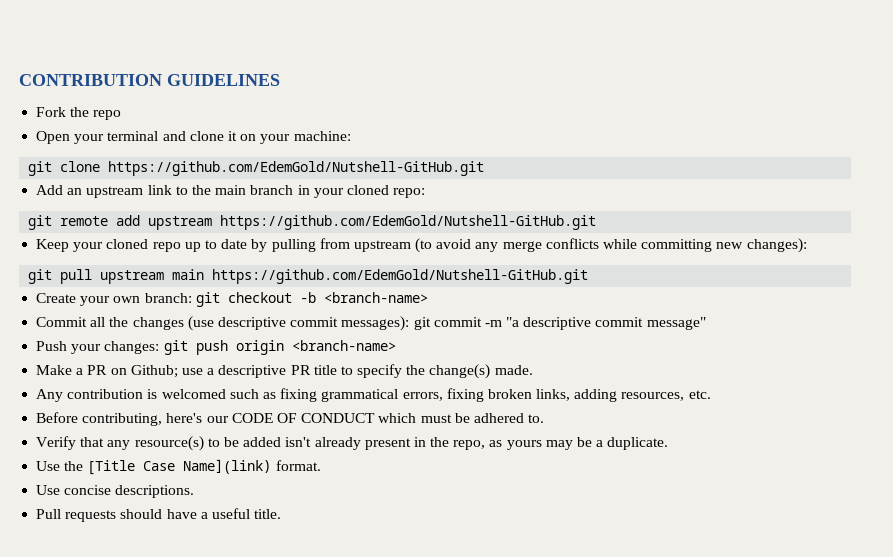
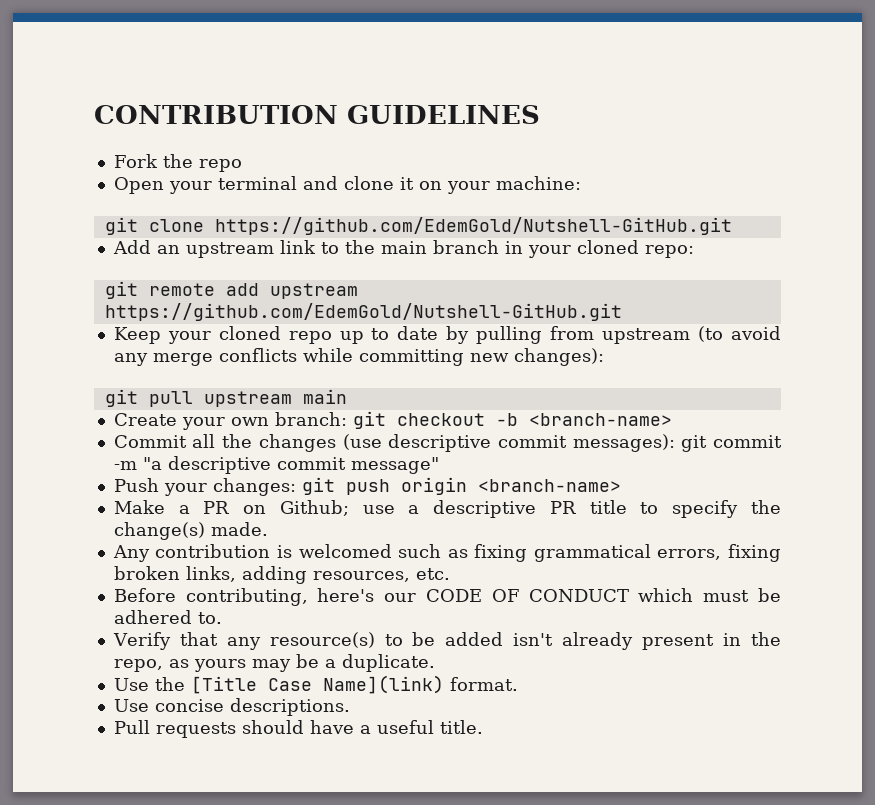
- git pull upstream main https://github.com/EdemGold/Nutshell-GitHub.git
+ git pull upstream main

